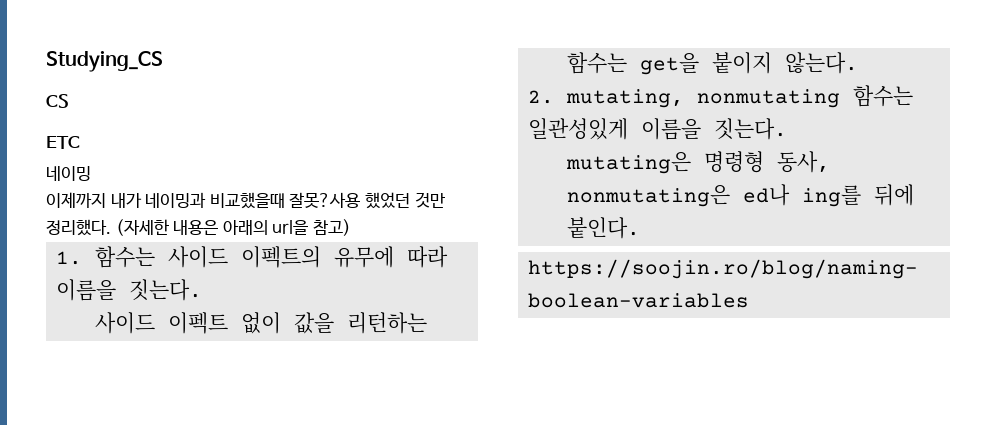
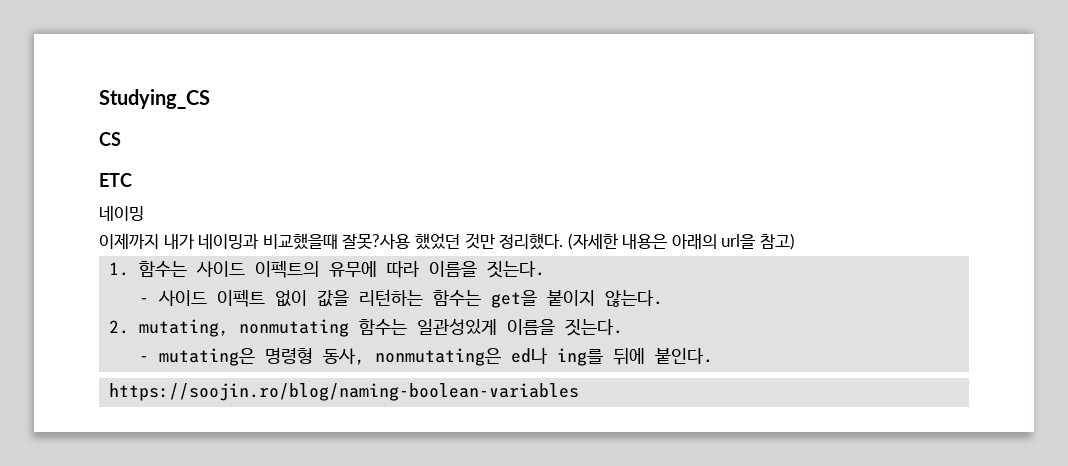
- 사이드 이펙트 없이 값을 리턴하는 함수는 get을 붙이지 않는다.
+ - 사이드 이펙트 없이 값을 리턴하는 함수는 get을 붙이지 않는다.
- mutating은 명령형 동사, nonmutating은 ed나 ing를 뒤에 붙인다.
+ - mutating은 명령형 동사, nonmutating은 ed나 ing를 뒤에 붙인다.

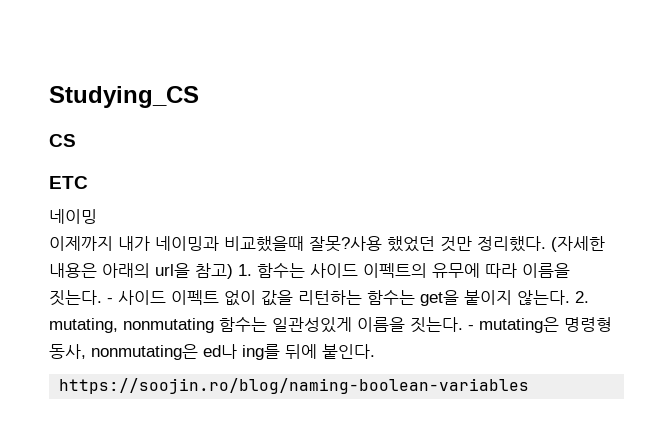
- (자세한 내용은 아래의 url을 참고)
- 1. 함수는 사이드 이펙트의 유무에 따라 이름을 짓는다.
- - 사이드 이펙트 없이 값을 리턴하는 함수는 get을 붙이지 않는다.
- 2. mutating, nonmutating 함수는 일관성있게 이름을 짓는다.
- - mutating은 명령형 동사, nonmutating은 ed나 ing를 뒤에 붙인다.
+ (자세한 내용은 아래의 url을 참고) 1. 함수는 사이드 이펙트의 유무에 따라 이름을 짓는다. - 사이드 이펙트 없이 값을 리턴하는 함수는 get을 붙이지 않는다. 2. mutating, nonmutating 함수는 일관성있게 이름을 짓는다. - mutating은 명령형 동사, nonmutating은 ed나 ing를 뒤에 붙인다.

